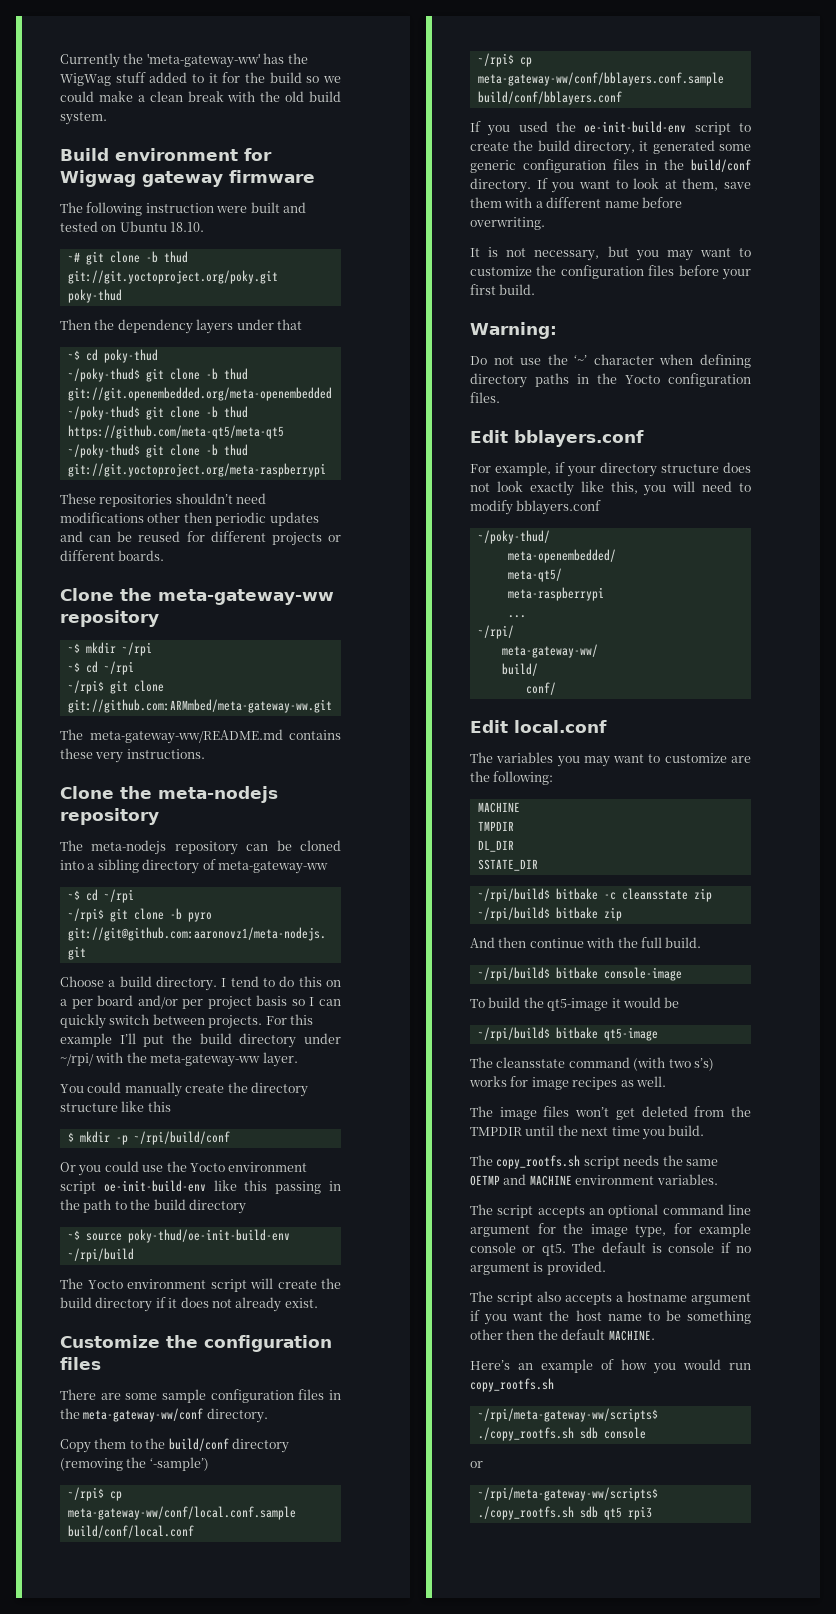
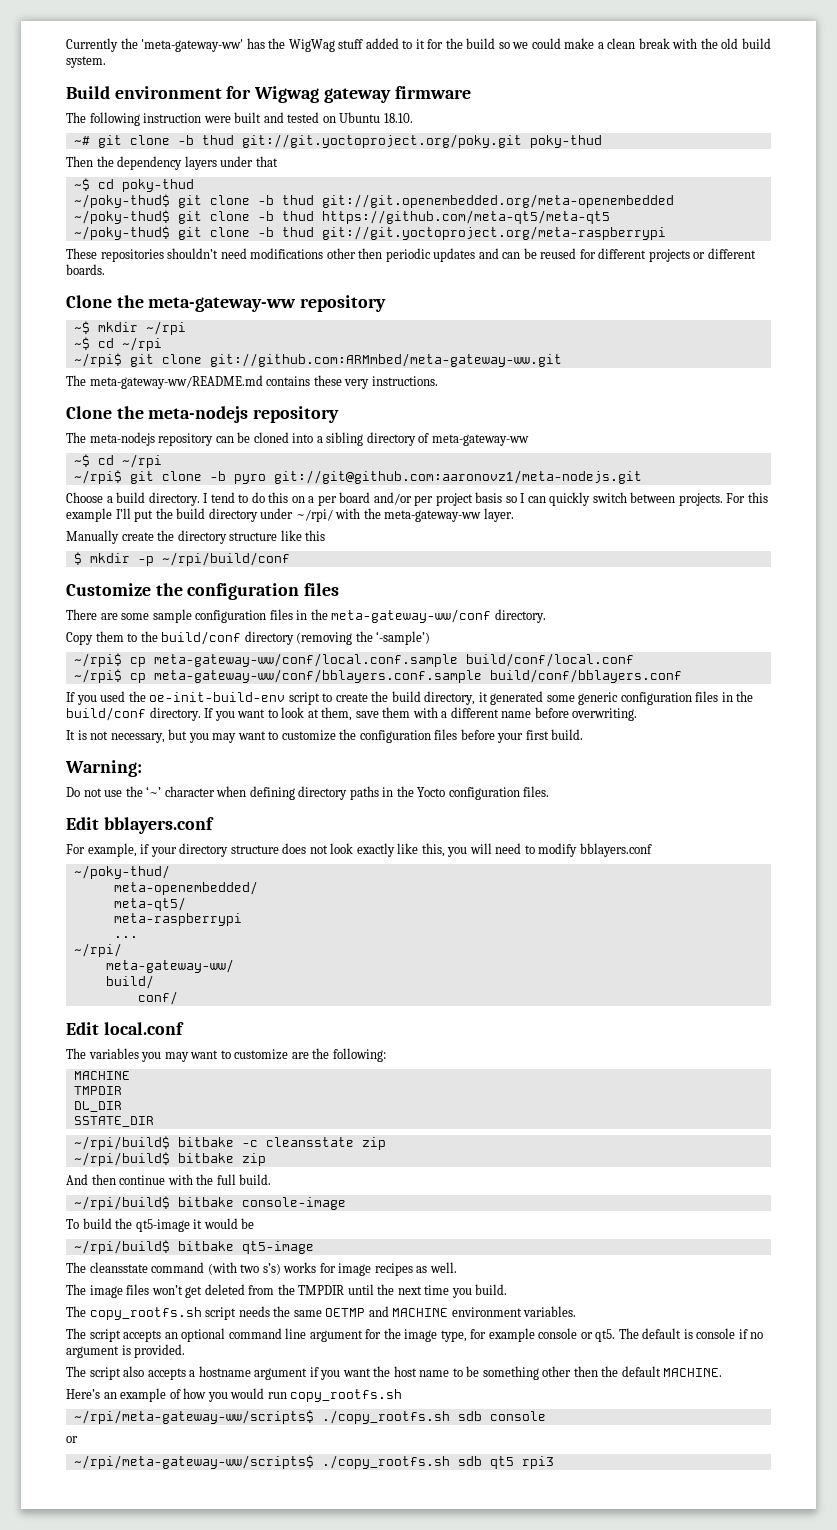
- You could manually create the directory structure like this
+ Manually create the directory structure like this
- Or you could use the Yocto environment script oe-init-build-env like this passing in the path to the build directory
- ~$ source poky-thud/oe-init-build-env ~/rpi/build
- The Yocto environment script will create the build directory if it does not already exist.

